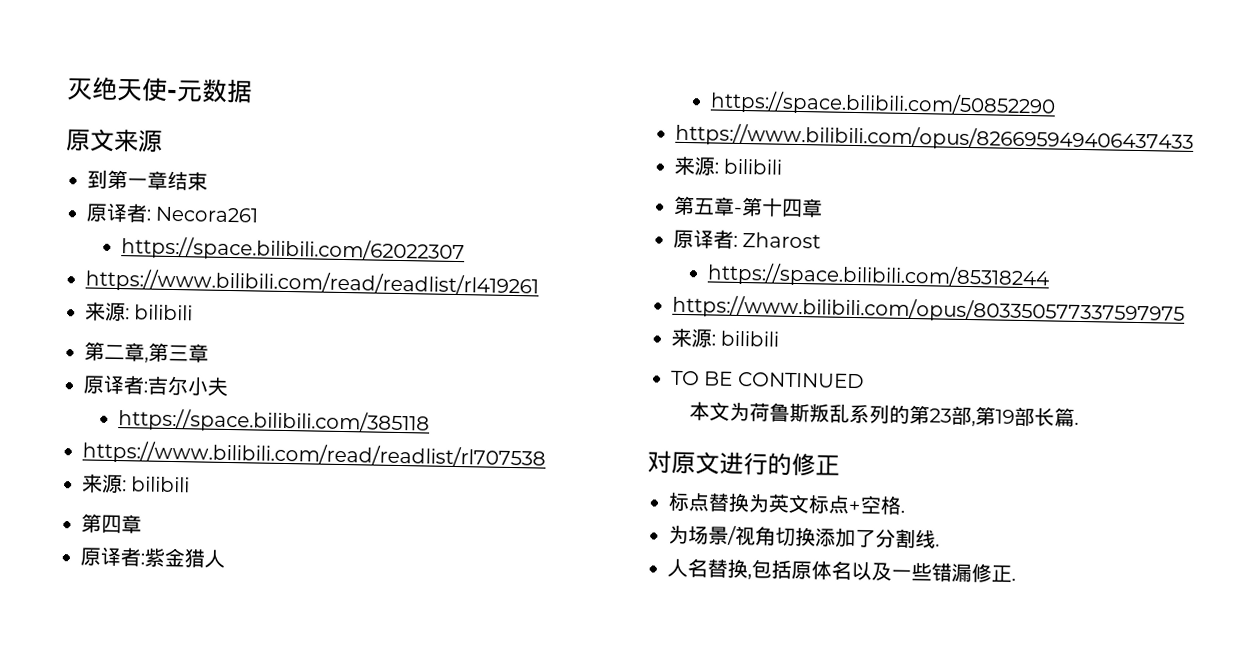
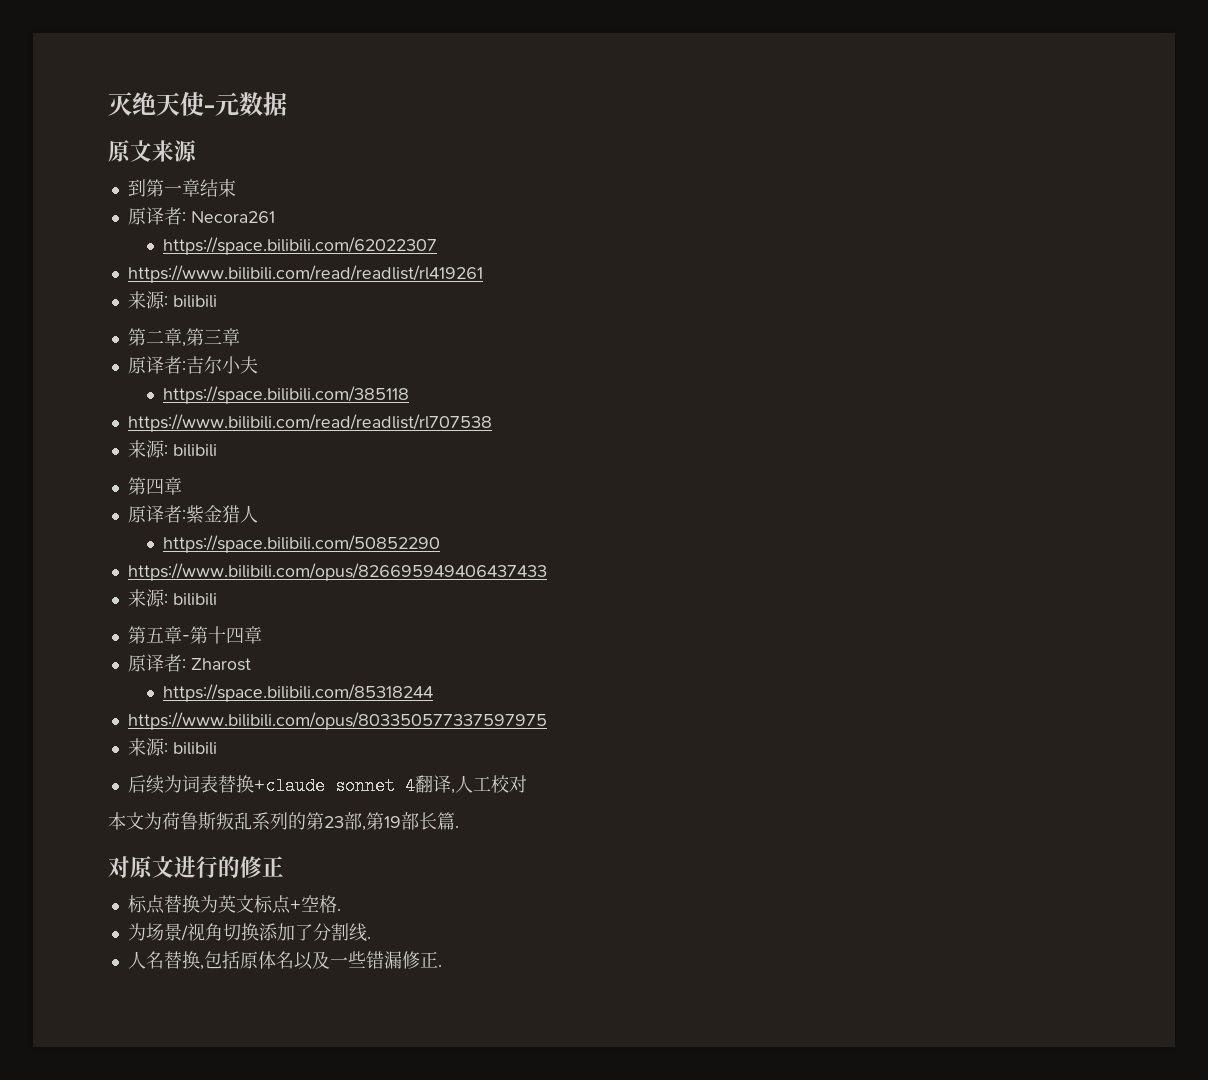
- TO BE CONTINUED
+ 后续为词表替换+claude sonnet 4翻译,人工校对

